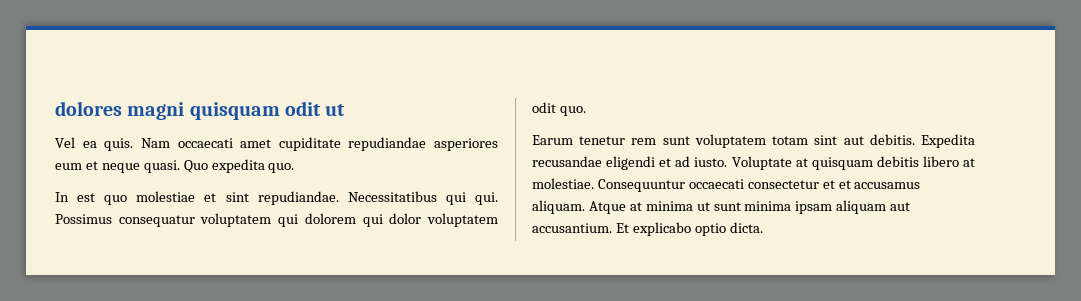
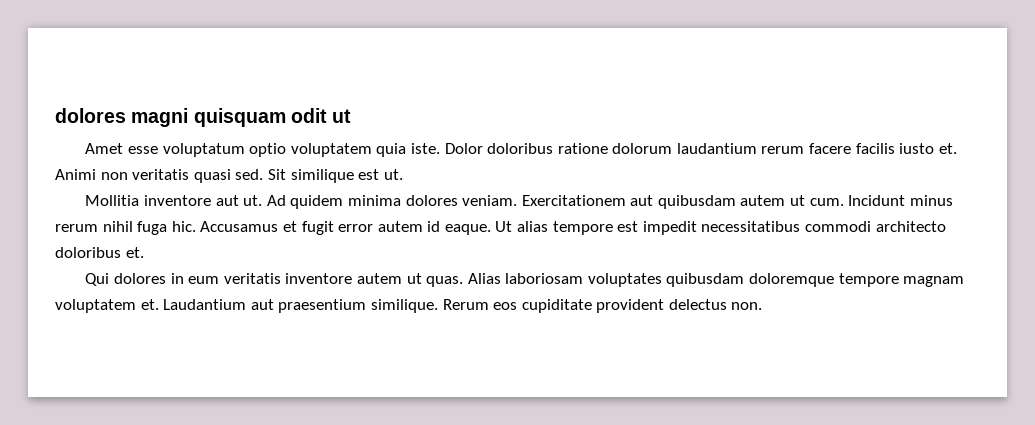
- Vel ea quis. Nam occaecati amet cupiditate repudiandae asperiores eum et neque quasi. Quo expedita quo.
- In est quo molestiae et sint repudiandae. Necessitatibus qui qui. Possimus consequatur voluptatem qui dolorem qui dolor voluptatem odit quo.
- Earum tenetur rem sunt voluptatem totam sint aut debitis. Expedita recusandae eligendi et ad iusto. Voluptate at quisquam debitis libero at molestiae. Consequuntur occaecati consectetur et et accusamus aliquam. Atque at minima ut sunt minima ipsam aliquam aut accusantium. Et explicabo optio dicta.
+ Amet esse voluptatum optio voluptatem quia iste. Dolor doloribus ratione dolorum laudantium rerum facere facilis iusto et. Animi non veritatis quasi sed. Sit similique est ut.
+ Mollitia inventore aut ut. Ad quidem minima dolores veniam. Exercitationem aut quibusdam autem ut cum. Incidunt minus rerum nihil fuga hic. Accusamus et fugit error autem id eaque. Ut alias tempore est impedit necessitatibus commodi architecto doloribus et.
+ Qui dolores in eum veritatis inventore autem ut quas. Alias laboriosam voluptates quibusdam doloremque tempore magnam voluptatem et. Laudantium aut praesentium similique. Rerum eos cupiditate provident delectus non.

